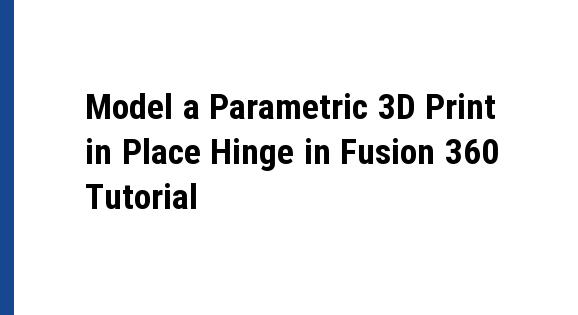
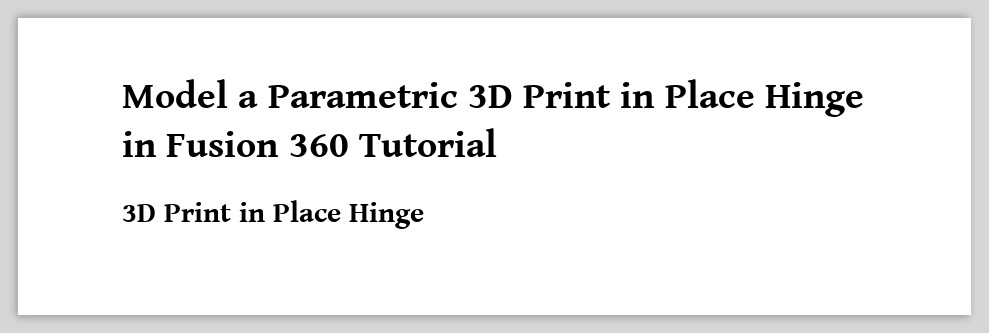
  Model a Parametric 3D Print in Place Hinge in Fusion 360 Tutorial
+ 3D Print in Place Hinge

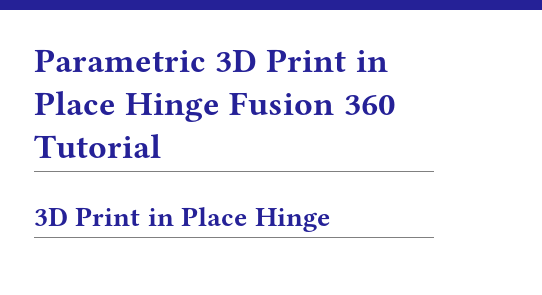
- Model a Parametric 3D Print in Place Hinge in Fusion 360 Tutorial
+ Parametric 3D Print in Place Hinge Fusion 360 Tutorial

